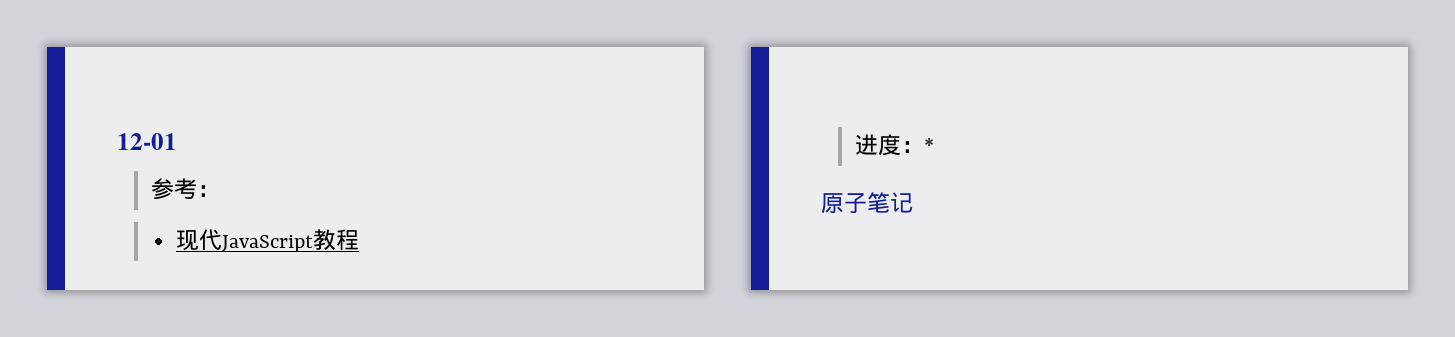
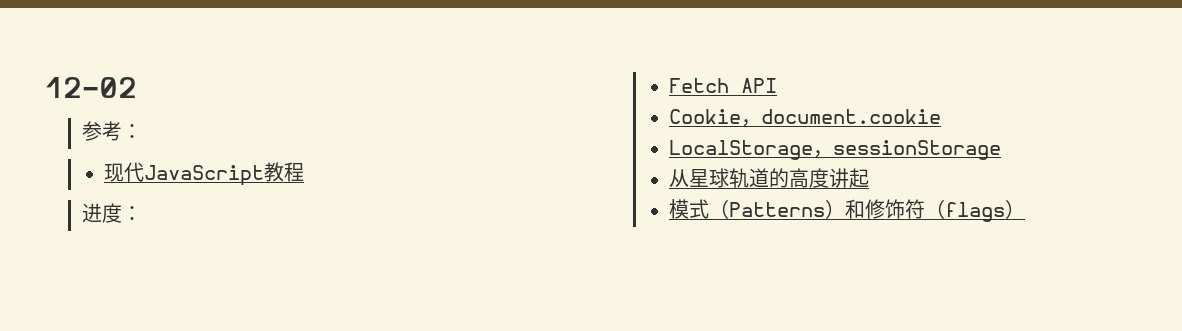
- 12-01
+ 12-02
- 进度：*
- 原子笔记
+ 进度：
+ Fetch API
+ Cookie，document.cookie
+ LocalStorage，sessionStorage
+ 从星球轨道的高度讲起
+ 模式（Patterns）和修饰符（flags）

